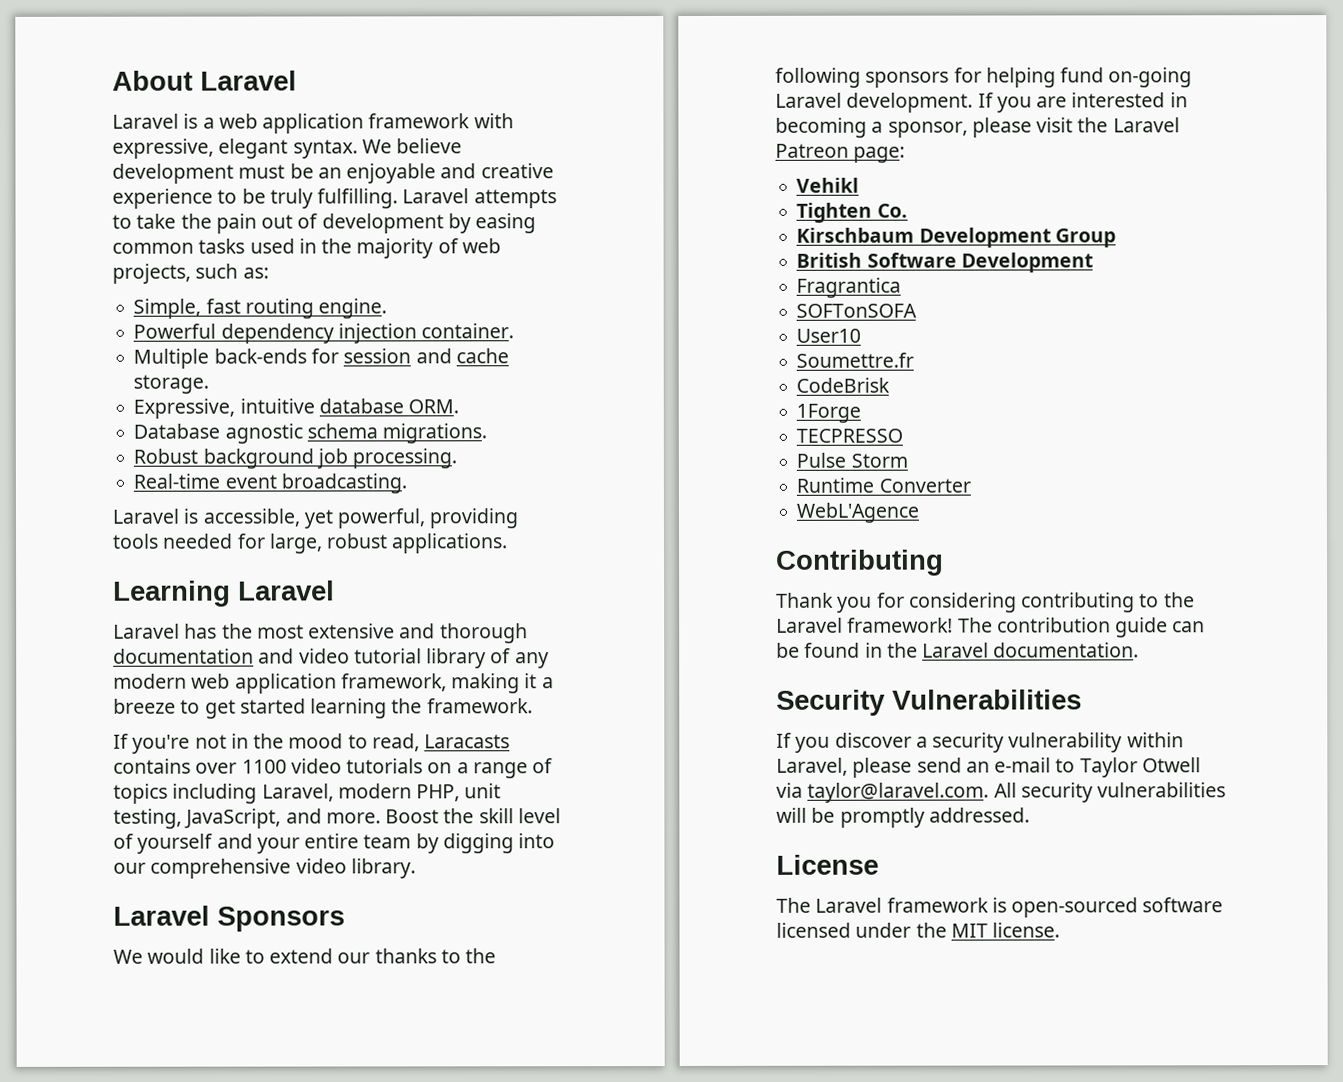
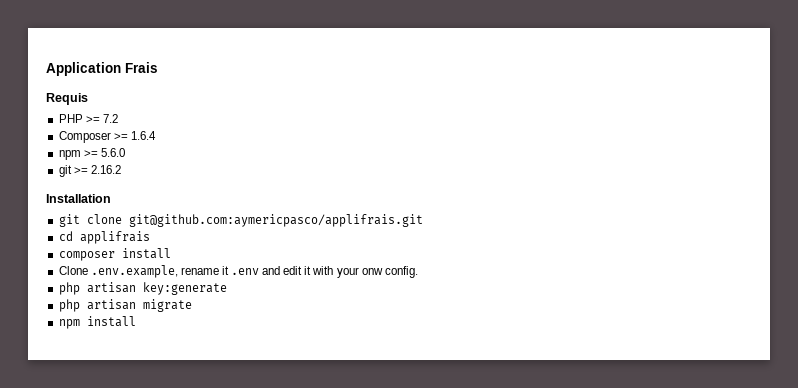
- About Laravel
- Laravel is a web application framework with expressive, elegant syntax. We believe development must be an enjoyable and creative experience to be truly fulfilling. Laravel attempts to take the pain out of development by easing common tasks used in the majority of web projects, such as:
- Simple, fast routing engine.
- Powerful dependency injection container.
- Multiple back-ends for session and cache storage.
- Expressive, intuitive database ORM.
- Database agnostic schema migrations.
- Robust background job processing.
- Real-time event broadcasting.
- Laravel is accessible, yet powerful, providing tools needed for large, robust applications.
- Learning Laravel
- Laravel has the most extensive and thorough documentation and video tutorial library of any modern web application framework, making it a breeze to get started learning the framework.
- If you're not in the mood to read, Laracasts contains over 1100 video tutorials on a range of topics including Laravel, modern PHP, unit testing, JavaScript, and more. Boost the skill level of yourself and your entire team by digging into our comprehensive video library.
- Laravel Sponsors
- We would like to extend our thanks to the following sponsors for helping fund on-going Laravel development. If you are interested in becoming a sponsor, please visit the Laravel Patreon page:
- Vehikl
- Tighten Co.
- Kirschbaum Development Group
- British Software Development
- Fragrantica
- SOFTonSOFA
- User10
- Soumettre.fr
- CodeBrisk
- 1Forge
- TECPRESSO
- Pulse Storm
- Runtime Converter
- WebL'Agence
- Contributing
- Thank you for considering contributing to the Laravel framework! The contribution guide can be found in the Laravel documentation.
- Security Vulnerabilities
- If you discover a security vulnerability within Laravel, please send an e-mail to Taylor Otwell via taylor@laravel.com. All security vulnerabilities will be promptly addressed.
- License
- The Laravel framework is open-sourced software licensed under the MIT license.
+ Application Frais
+ Requis
+ PHP >= 7.2
+ Composer >= 1.6.4
+ npm >= 5.6.0
+ git >= 2.16.2
+ Installation
+ git clone git@github.com:aymericpasco/applifrais.git
+ cd applifrais
+ composer install
+ Clone .env.example, rename it .env and edit it with your onw config.
+ php artisan key:generate
+ php artisan migrate
+ npm install

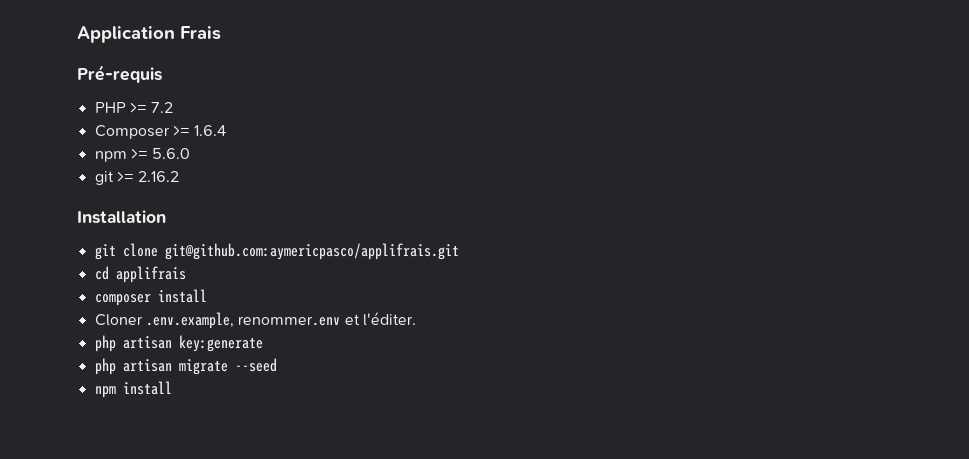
- Requis
+ Pré-requis
- Clone .env.example, rename it .env and edit it with your onw config.
+ Cloner .env.example, renommer.env et l'éditer.
- php artisan migrate
+ php artisan migrate --seed

